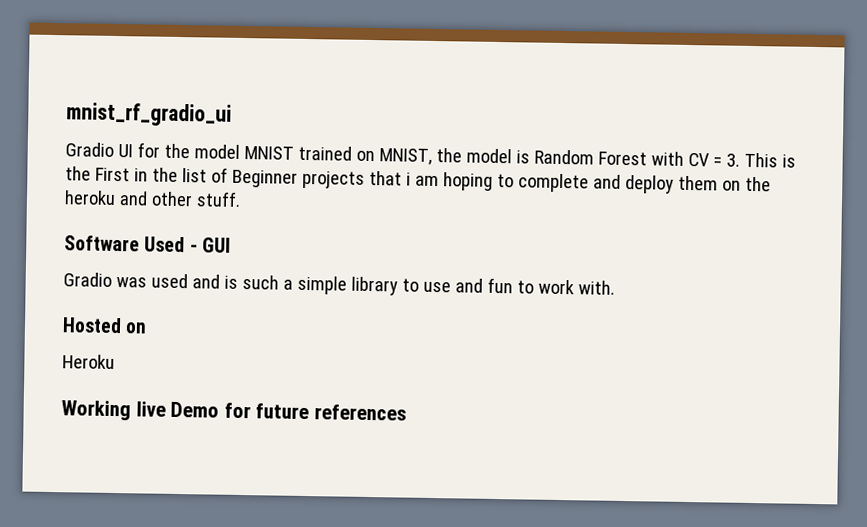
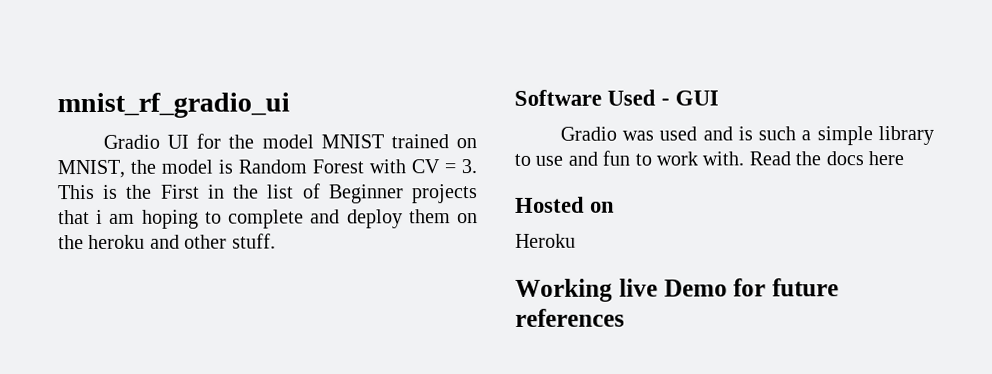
+ Read the docs here

